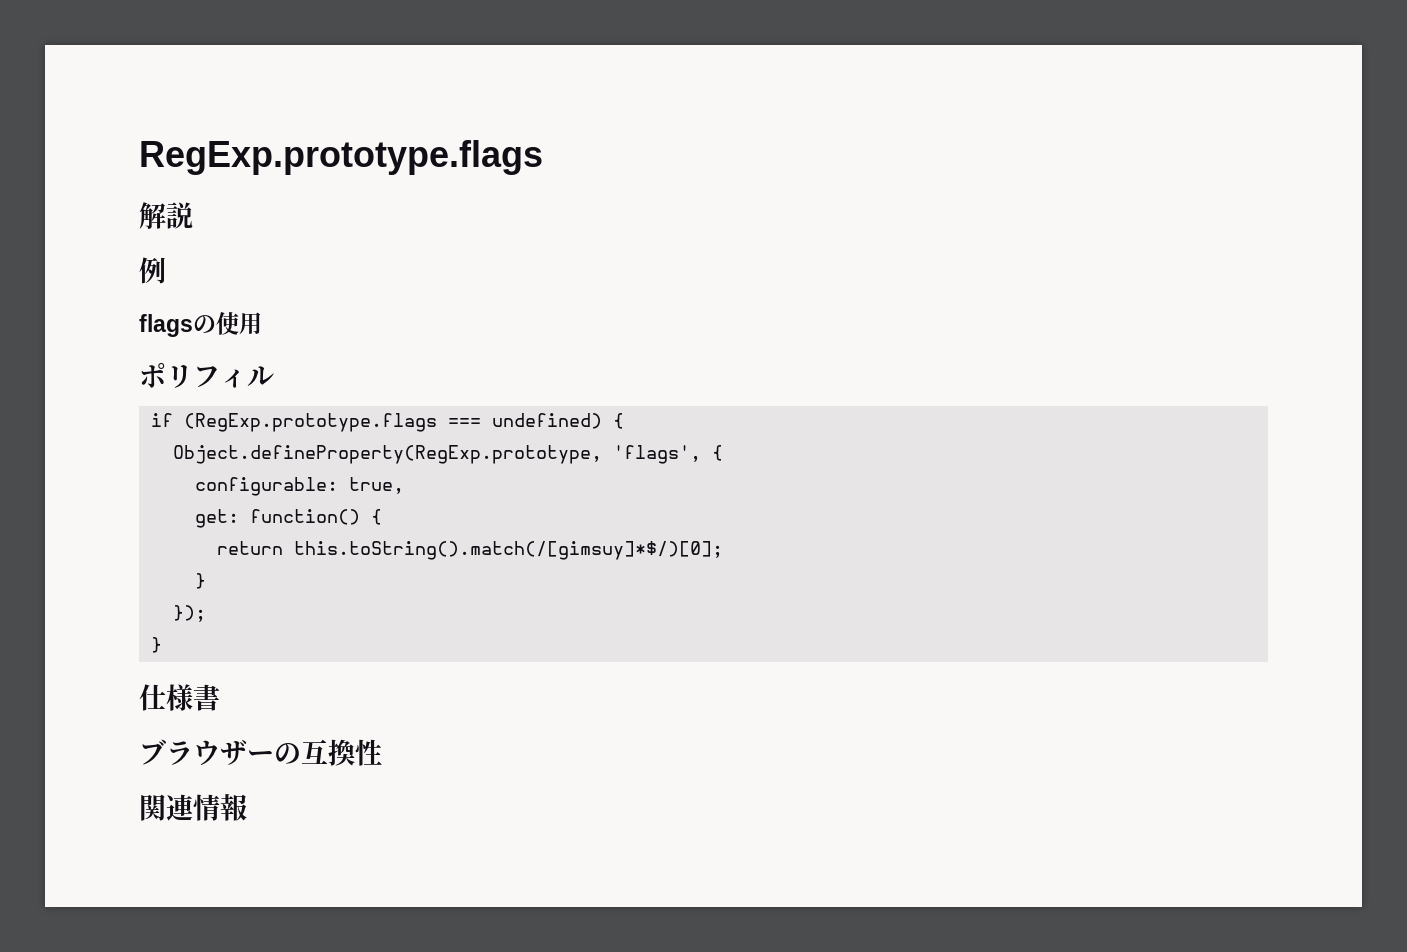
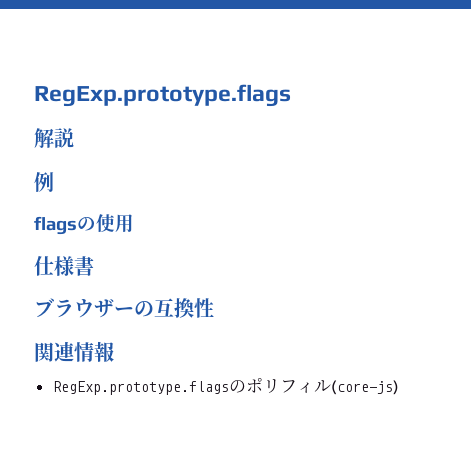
- ポリフィル
- if (RegExp.prototype.flags === undefined) {
- Object.defineProperty(RegExp.prototype, 'flags', {
- configurable: true,
- get: function() {
- return this.toString().match(/[gimsuy]*$/)[0];
- }
- });
- }
+ RegExp.prototype.flagsのポリフィル(core-js)

